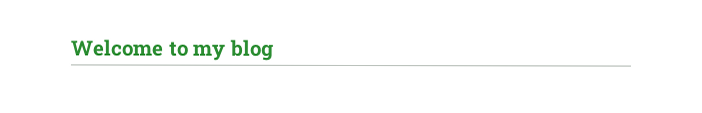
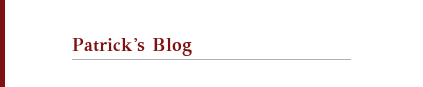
- Welcome to my blog
+ Patrick's Blog

